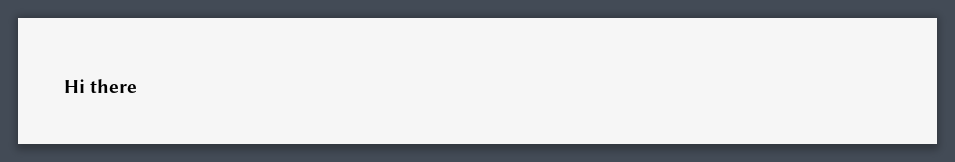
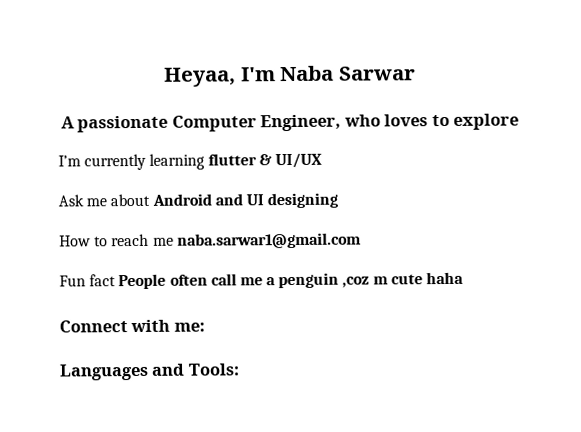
- Hi there
+ Heyaa, I'm Naba Sarwar
+ A passionate Computer Engineer, who loves to explore
+ I’m currently learning flutter & UI/UX
+ Ask me about Android and UI designing
+ How to reach me naba.sarwar1@gmail.com
+ Fun fact People often call me a penguin ,coz m cute haha
+ Connect with me:
+ Languages and Tools:

